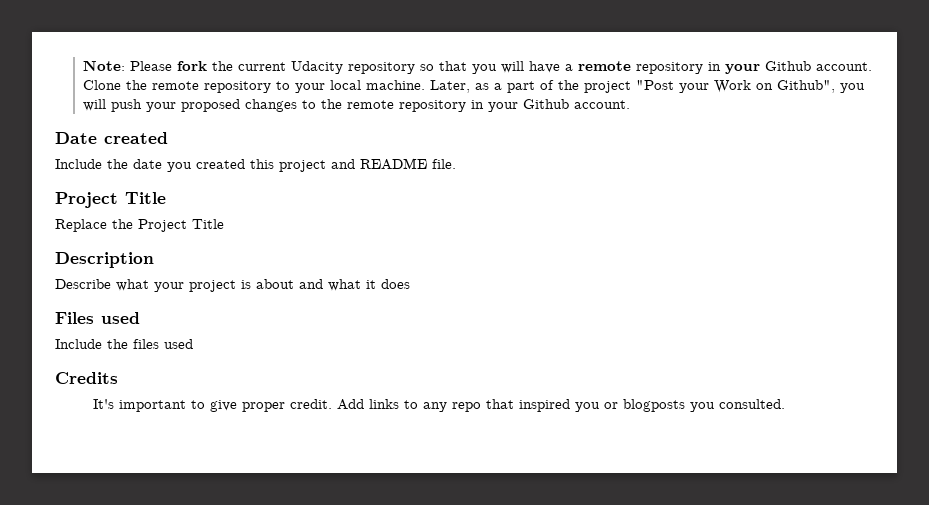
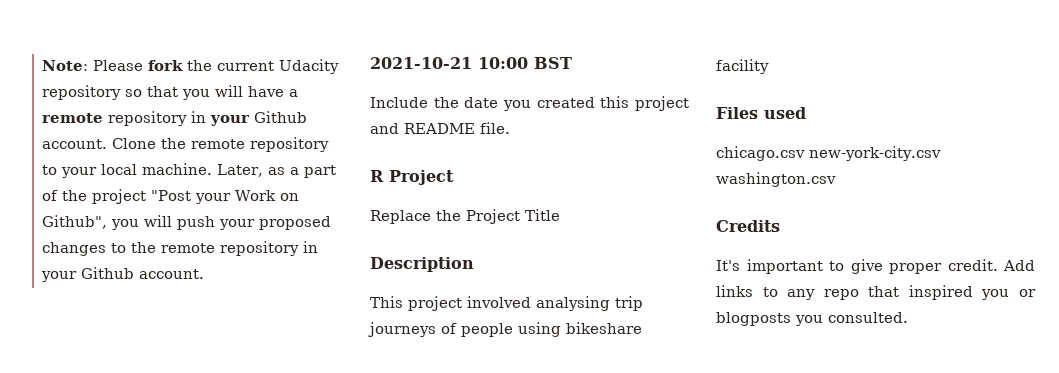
- Date created
+ 2021-10-21 10:00 BST
  Include the date you created this project and README file.
- Project Title
+ R Project
- Describe what your project is about and what it does
+ This project involved analysing trip journeys of people using bikeshare facility
  Files used
- Include the files used
+ chicago.csv new-york-city.csv washington.csv

